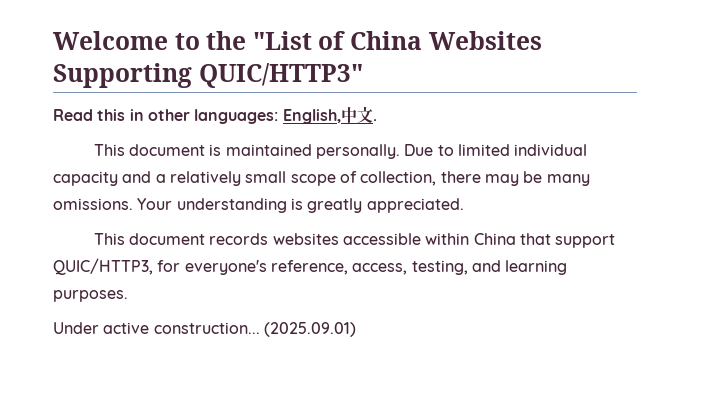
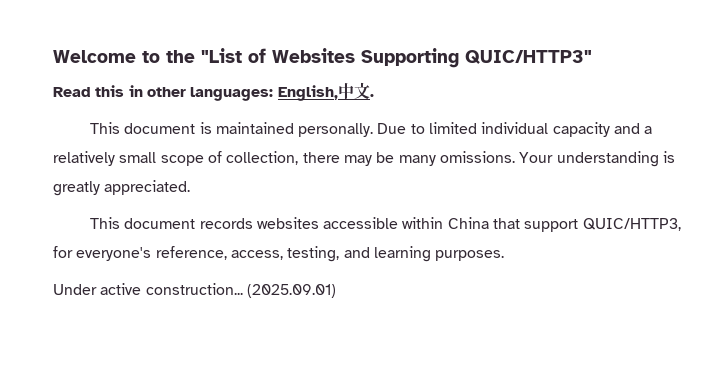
- Welcome to the "List of China Websites Supporting QUIC/HTTP3"
+ Welcome to the "List of Websites Supporting QUIC/HTTP3"

